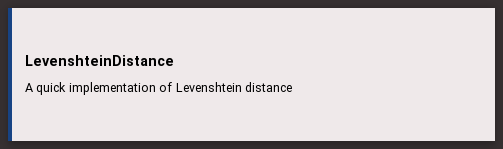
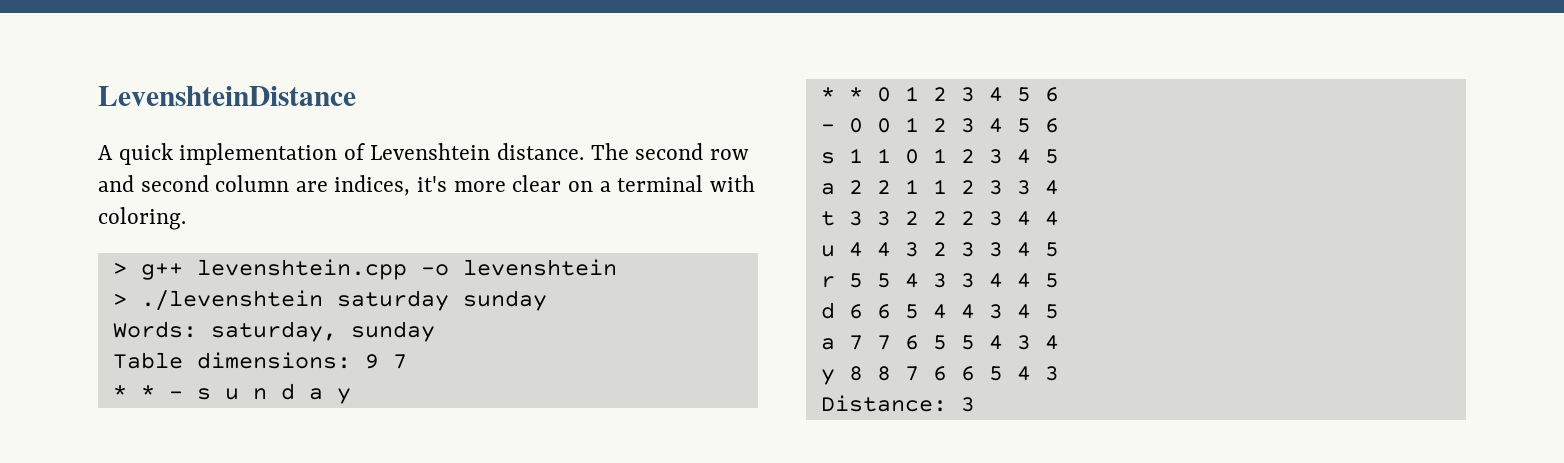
- A quick implementation of Levenshtein distance
+ A quick implementation of Levenshtein distance. The second row and second column are indices, it's more clear on a terminal with coloring.
+ > g++ levenshtein.cpp -o levenshtein
+ > ./levenshtein saturday sunday
+ Words: saturday, sunday
+ Table dimensions: 9 7
+ * * - s u n d a y
+ * * 0 1 2 3 4 5 6
+ - 0 0 1 2 3 4 5 6
+ s 1 1 0 1 2 3 4 5
+ a 2 2 1 1 2 3 3 4
+ t 3 3 2 2 2 3 4 4
+ u 4 4 3 2 3 3 4 5
+ r 5 5 4 3 3 4 4 5
+ d 6 6 5 4 4 3 4 5
+ a 7 7 6 5 5 4 3 4
+ y 8 8 7 6 6 5 4 3
+ Distance: 3

